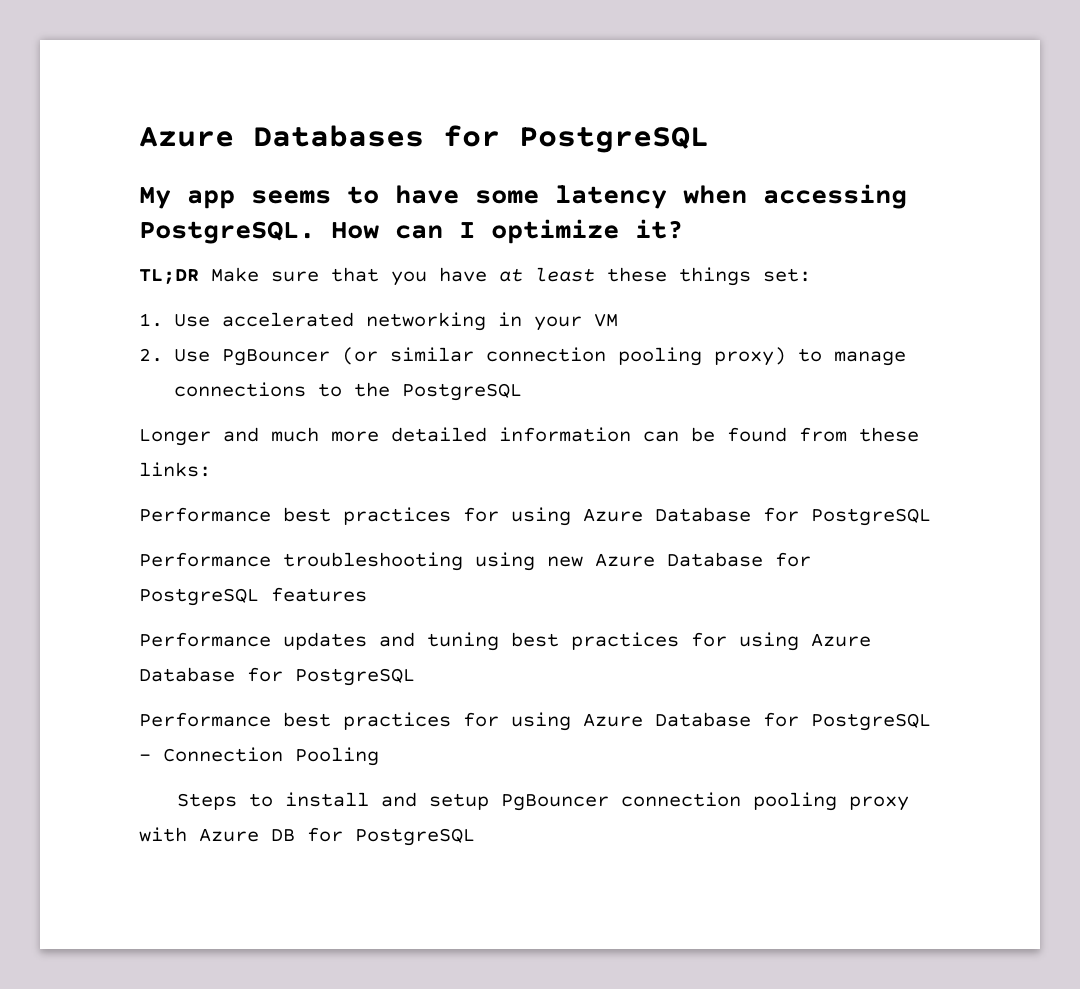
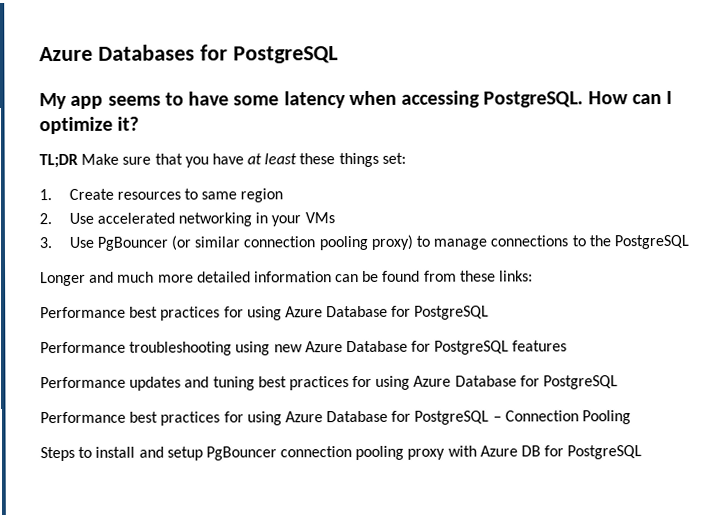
- 1. Use accelerated networking in your VM
- 2. Use PgBouncer (or similar connection pooling proxy) to manage connections to the PostgreSQL
+ 1. Create resources to same region
+ 2. Use accelerated networking in your VMs
+ 3. Use PgBouncer (or similar connection pooling proxy) to manage connections to the PostgreSQL

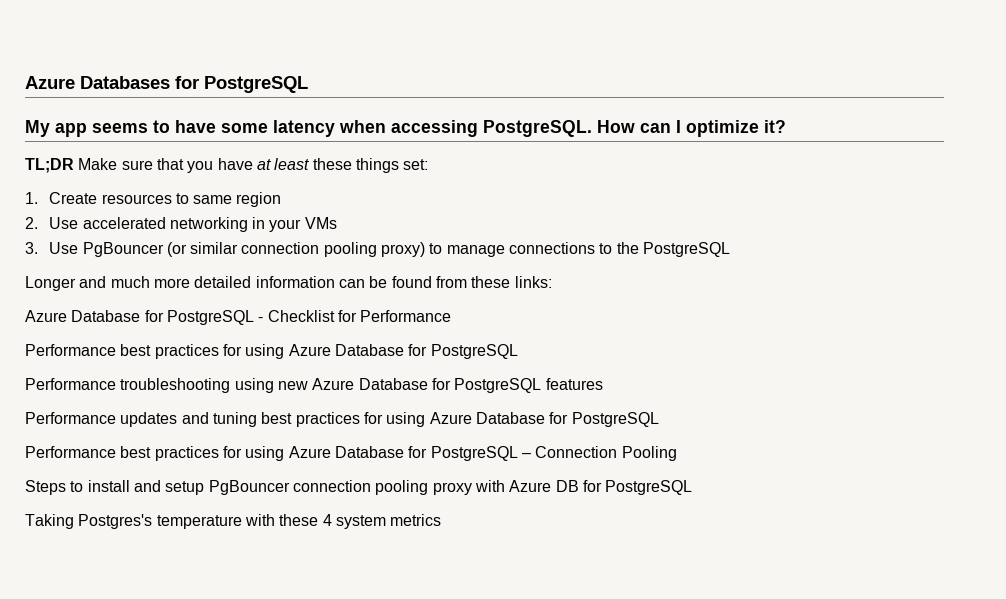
+ Azure Database for PostgreSQL - Checklist for Performance
+ Taking Postgres's temperature with these 4 system metrics

